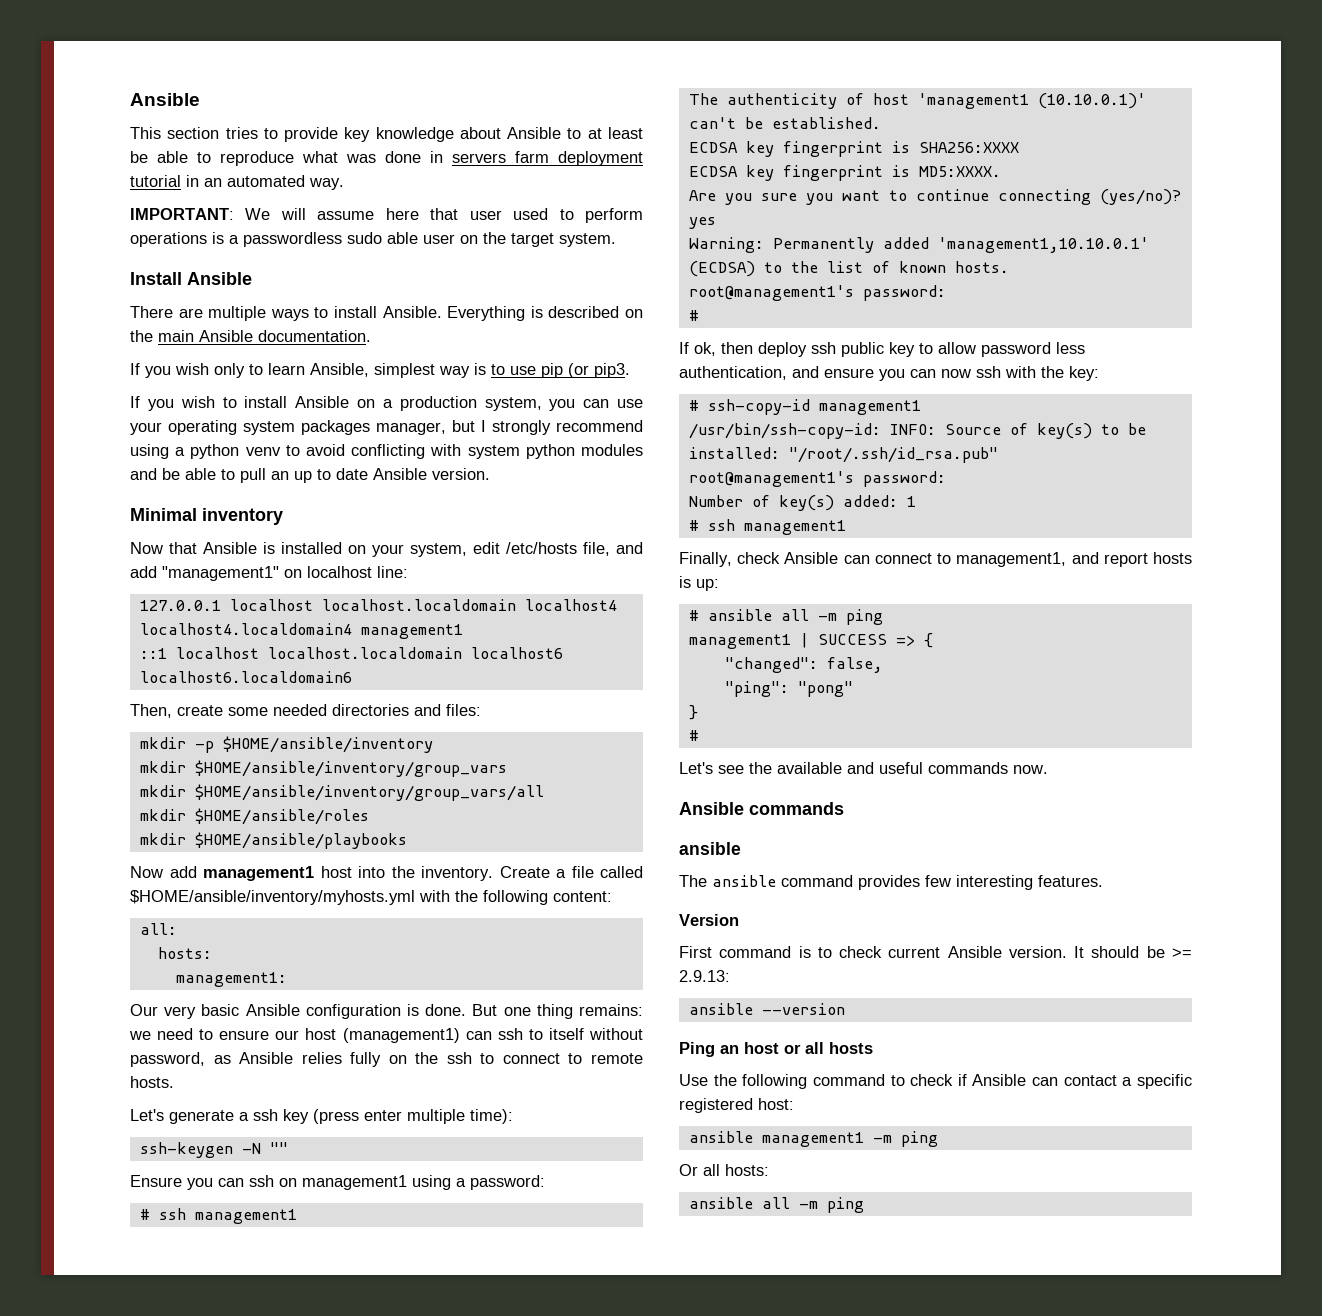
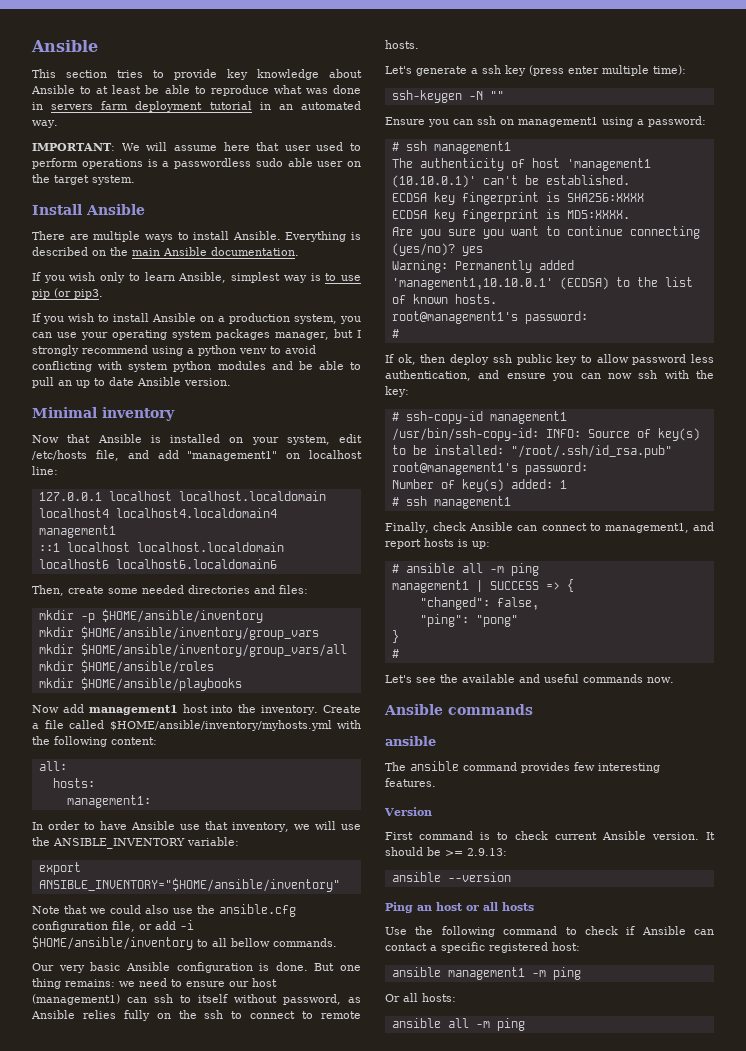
+ In order to have Ansible use that inventory, we will use the ANSIBLE_INVENTORY variable:
+ export ANSIBLE_INVENTORY="$HOME/ansible/inventory"
+ Note that we could also use the ansible.cfg configuration file, or add -i $HOME/ansible/inventory to all bellow commands.

